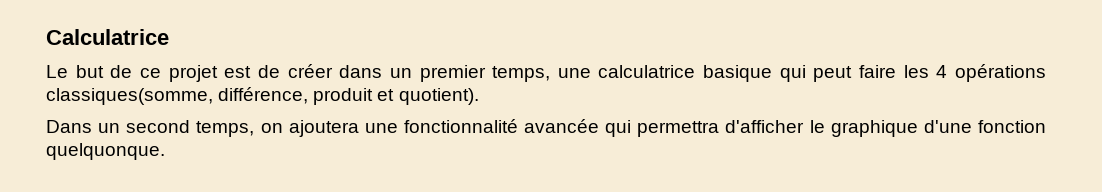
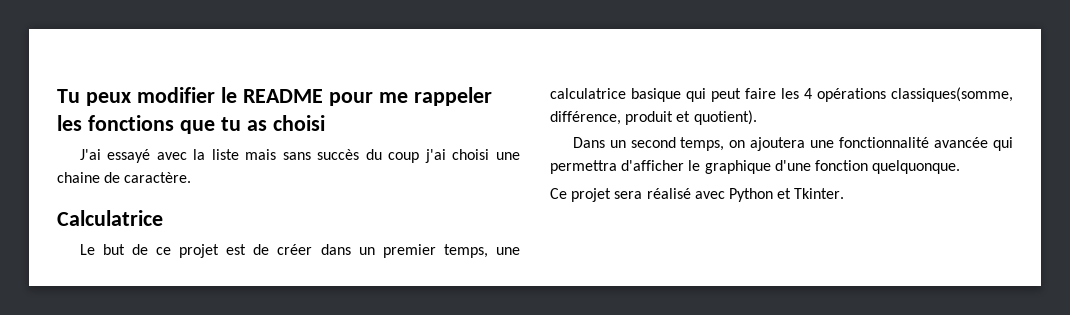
+ Tu peux modifier le README pour me rappeler les fonctions que tu as choisi
+ J'ai essayé avec la liste mais sans succès du coup j'ai choisi une chaine de caractère.
+ Ce projet sera réalisé avec Python et Tkinter.

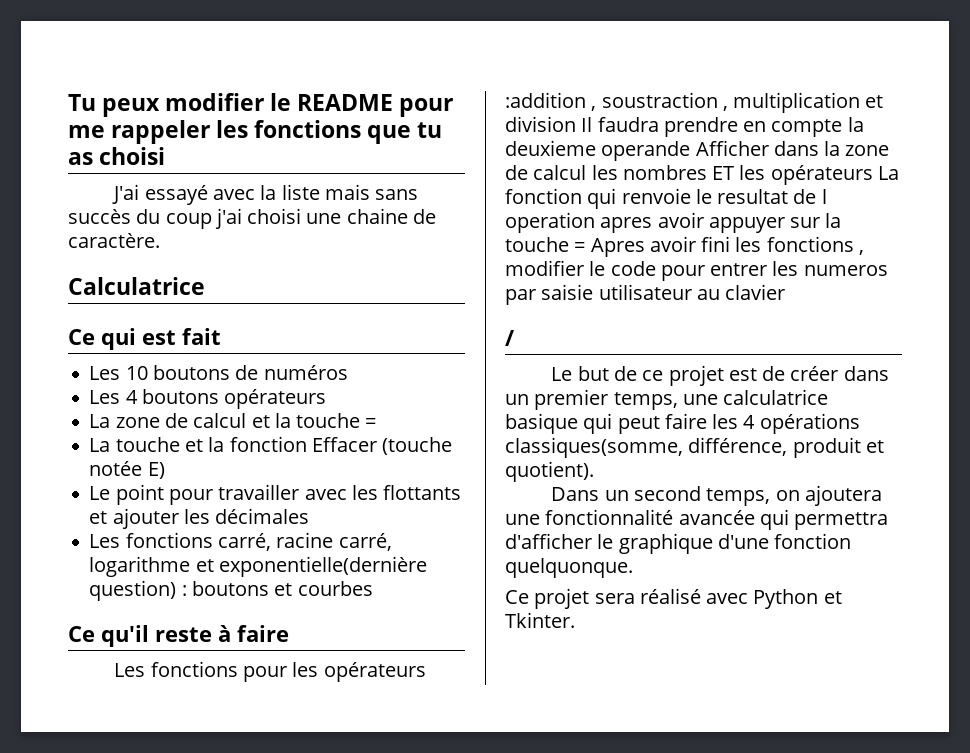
+ Ce qui est fait
+ Les 10 boutons de numéros
+ Les 4 boutons opérateurs
+ La zone de calcul et la touche =
+ La touche et la fonction Effacer (touche notée E)
+ Le point pour travailler avec les flottants et ajouter les décimales
+ Les fonctions carré, racine carré, logarithme et exponentielle(dernière question) : boutons et courbes
+ Ce qu'il reste à faire
+ Les fonctions pour les opérateurs :addition , soustraction , multiplication et division Il faudra prendre en compte la deuxieme operande Afficher dans la zone de calcul les nombres ET les opérateurs La fonction qui renvoie le resultat de l operation apres avoir appuyer sur la touche = Apres avoir fini les fonctions , modifier le code pour entrer les numeros par saisie utilisateur au clavier
+ /

